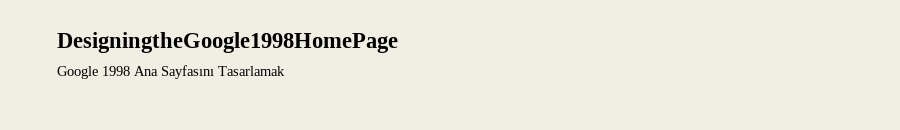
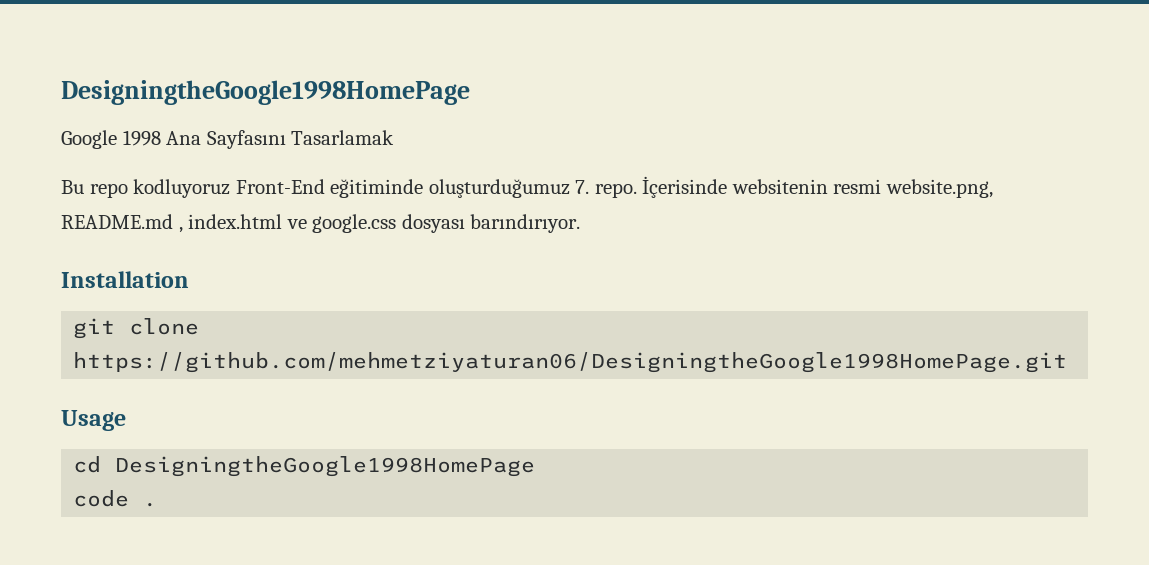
+ Bu repo kodluyoruz Front-End eğitiminde oluşturduğumuz 7. repo. İçerisinde websitenin resmi website.png, README.md , index.html ve google.css dosyası barındırıyor.
+ Installation
+ git clone https://github.com/mehmetziyaturan06/DesigningtheGoogle1998HomePage.git
+ Usage
+ cd DesigningtheGoogle1998HomePage
+ code .

